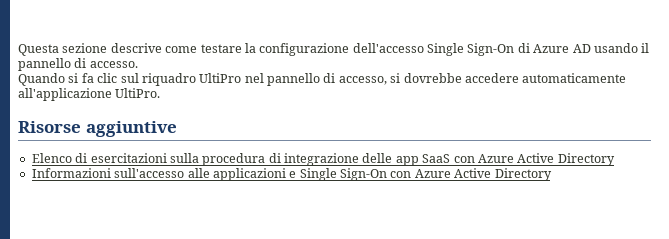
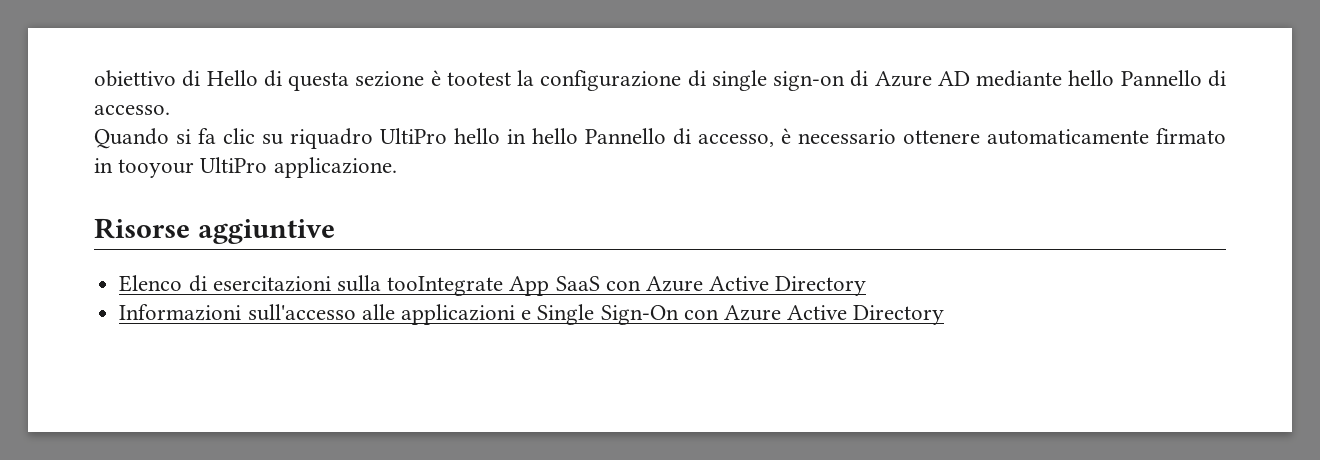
- Questa sezione descrive come testare la configurazione dell'accesso Single Sign-On di Azure AD usando il pannello di accesso.
+ obiettivo di Hello di questa sezione è tootest la configurazione di single sign-on di Azure AD mediante hello Pannello di accesso.
- Quando si fa clic sul riquadro UltiPro nel pannello di accesso, si dovrebbe accedere automaticamente all'applicazione UltiPro.
+ Quando si fa clic su riquadro UltiPro hello in hello Pannello di accesso, è necessario ottenere automaticamente firmato in tooyour UltiPro applicazione.
- Elenco di esercitazioni sulla procedura di integrazione delle app SaaS con Azure Active Directory
+ Elenco di esercitazioni sulla tooIntegrate App SaaS con Azure Active Directory

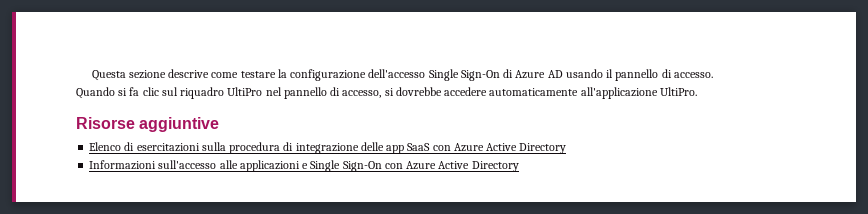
- obiettivo di Hello di questa sezione è tootest la configurazione di single sign-on di Azure AD mediante hello Pannello di accesso.
+ Questa sezione descrive come testare la configurazione dell'accesso Single Sign-On di Azure AD usando il pannello di accesso.
- Quando si fa clic su riquadro UltiPro hello in hello Pannello di accesso, è necessario ottenere automaticamente firmato in tooyour UltiPro applicazione.
+ Quando si fa clic sul riquadro UltiPro nel pannello di accesso, si dovrebbe accedere automaticamente all'applicazione UltiPro.
- Elenco di esercitazioni sulla tooIntegrate App SaaS con Azure Active Directory
+ Elenco di esercitazioni sulla procedura di integrazione delle app SaaS con Azure Active Directory

